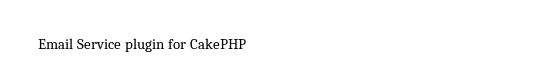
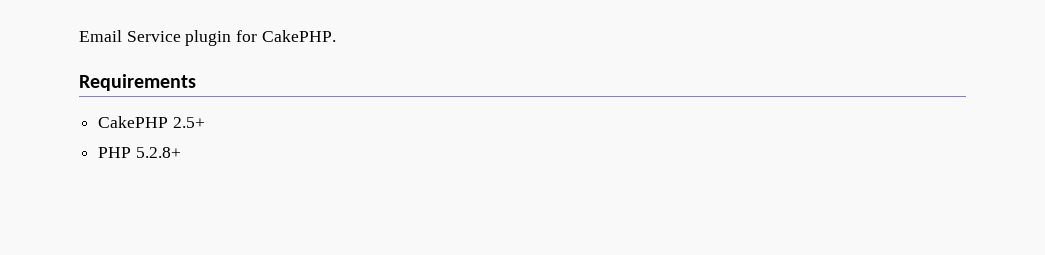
- Email Service plugin for CakePHP
+ Email Service plugin for CakePHP.
+ Requirements
+ CakePHP 2.5+
+ PHP 5.2.8+

